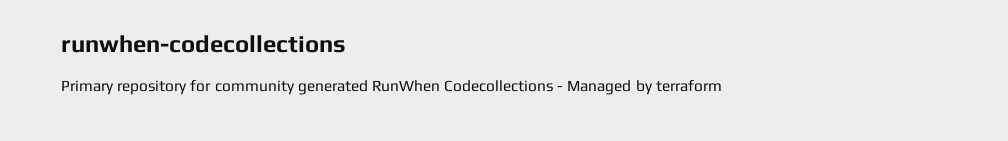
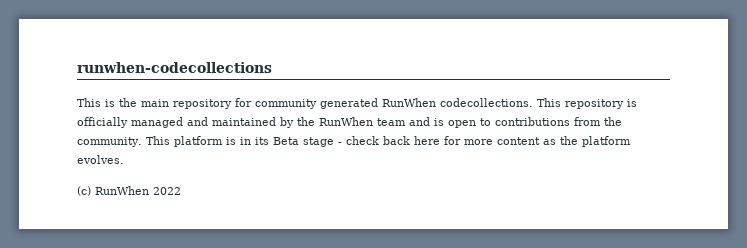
- Primary repository for community generated RunWhen Codecollections - Managed by terraform
+ This is the main repository for community generated RunWhen codecollections. This repository is officially managed and maintained by the RunWhen team and is open to contributions from the community. This platform is in its Beta stage - check back here for more content as the platform evolves.
+ (c) RunWhen 2022

